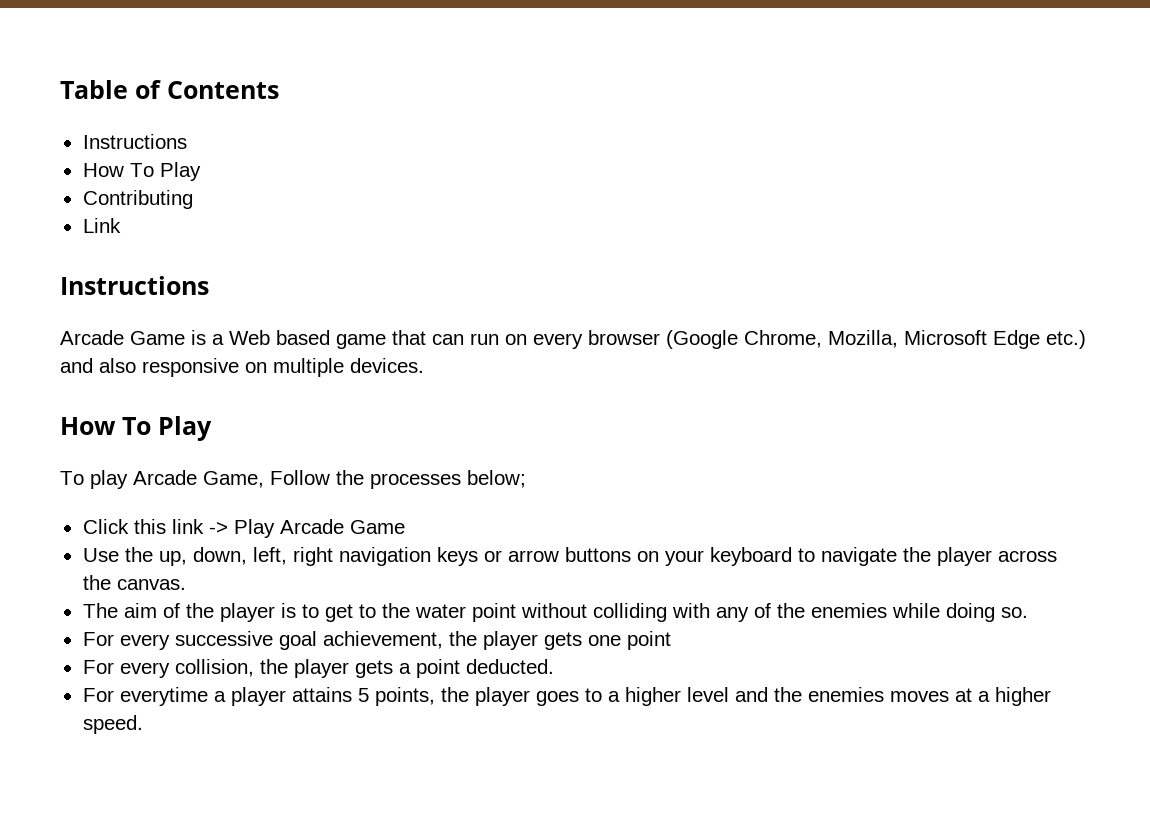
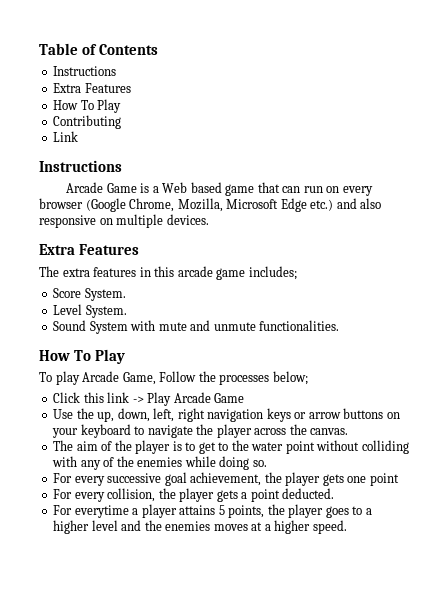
  Table of Contents
  Instructions
+ Extra Features
  Arcade Game is a Web based game that can run on every browser (Google Chrome, Mozilla, Microsoft Edge etc.) and also responsive on multiple devices.
+ Extra Features
+ The extra features in this arcade game includes;
+ Score System.
+ Level System.
+ Sound System with mute and unmute functionalities.

